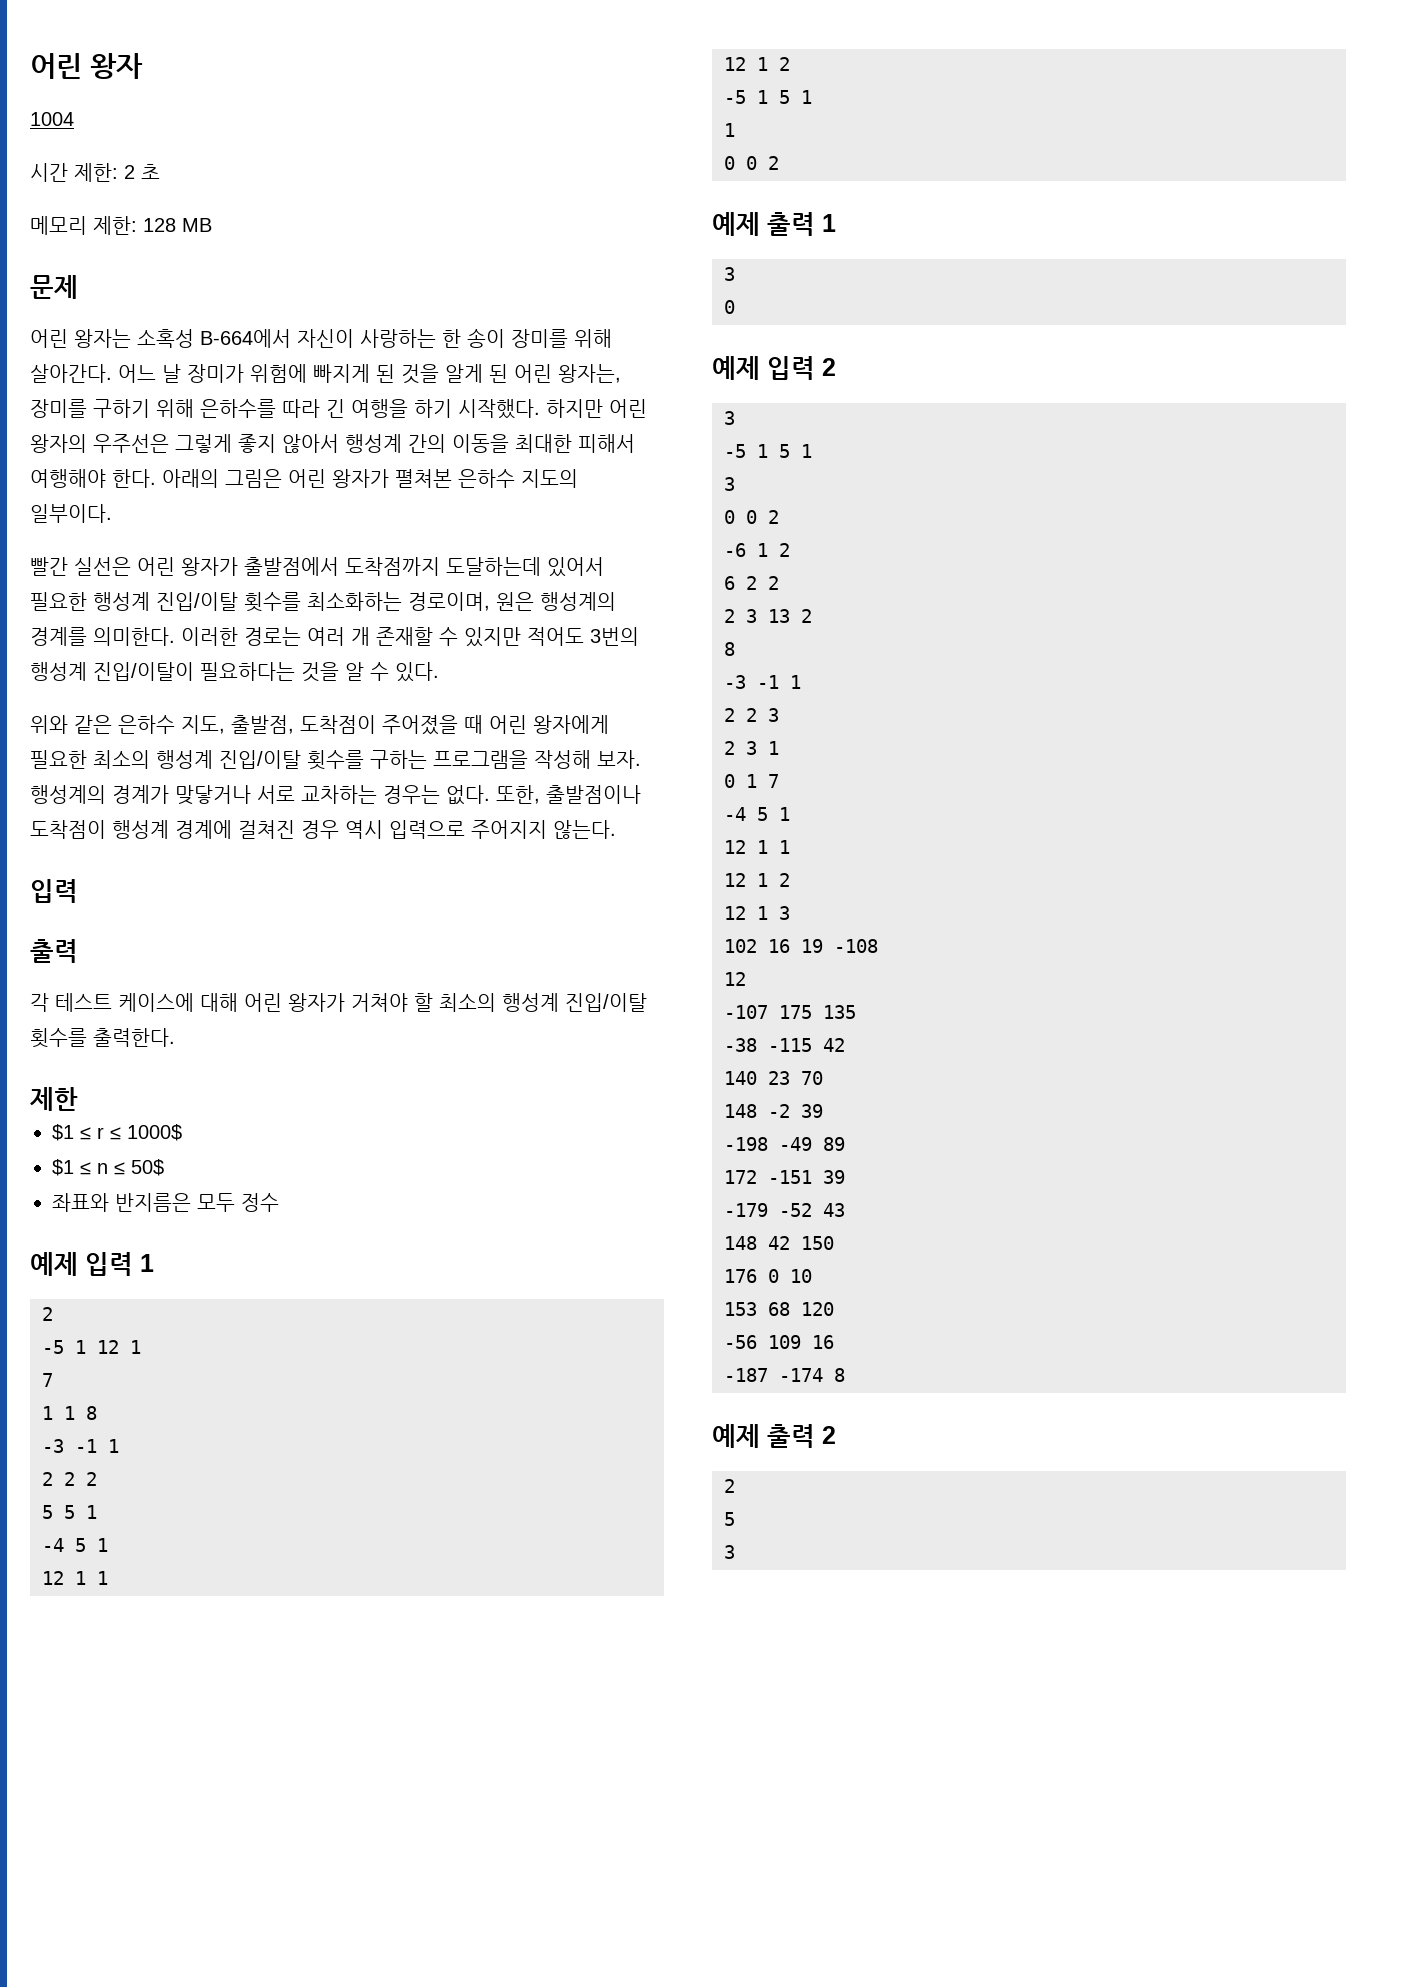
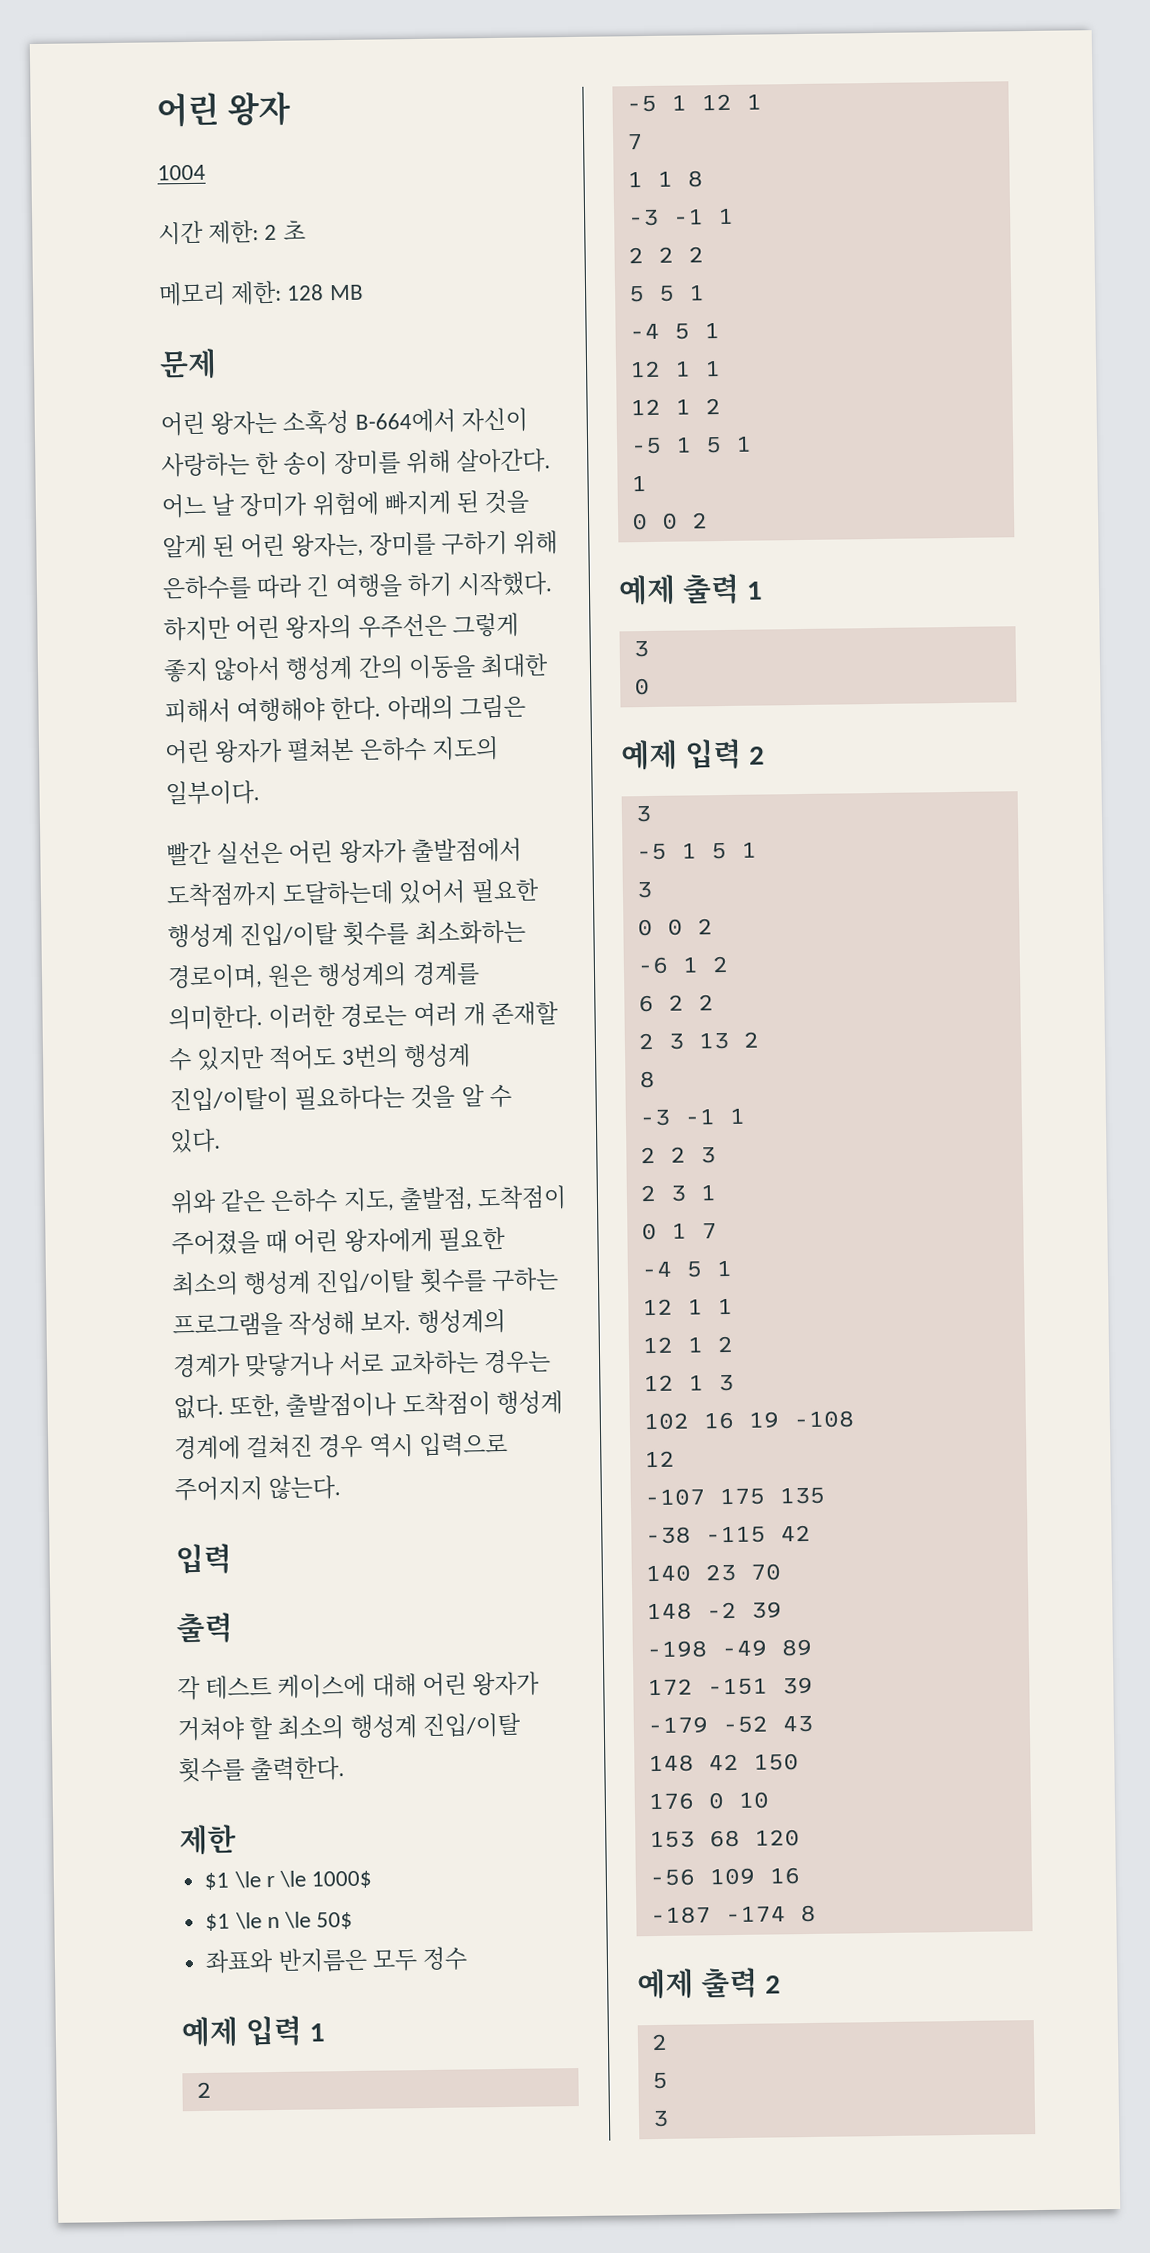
- $1 ≤ r ≤ 1000$
+ $1 \le r \le 1000$
- $1 ≤ n ≤ 50$
+ $1 \le n \le 50$

